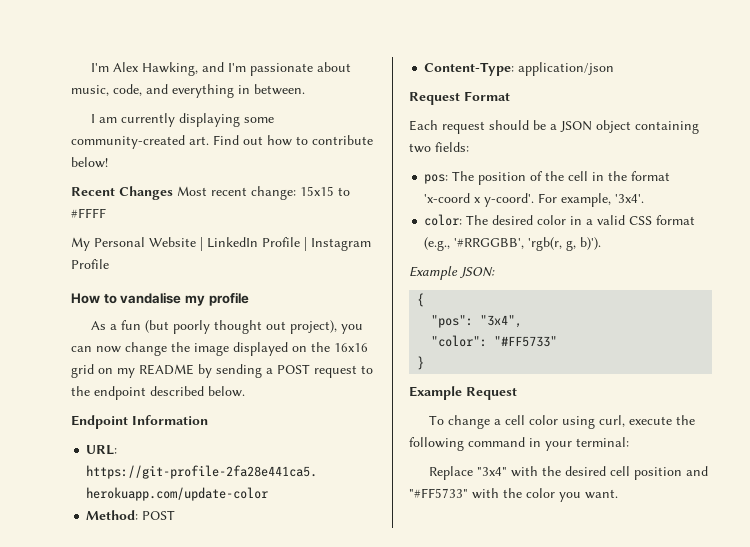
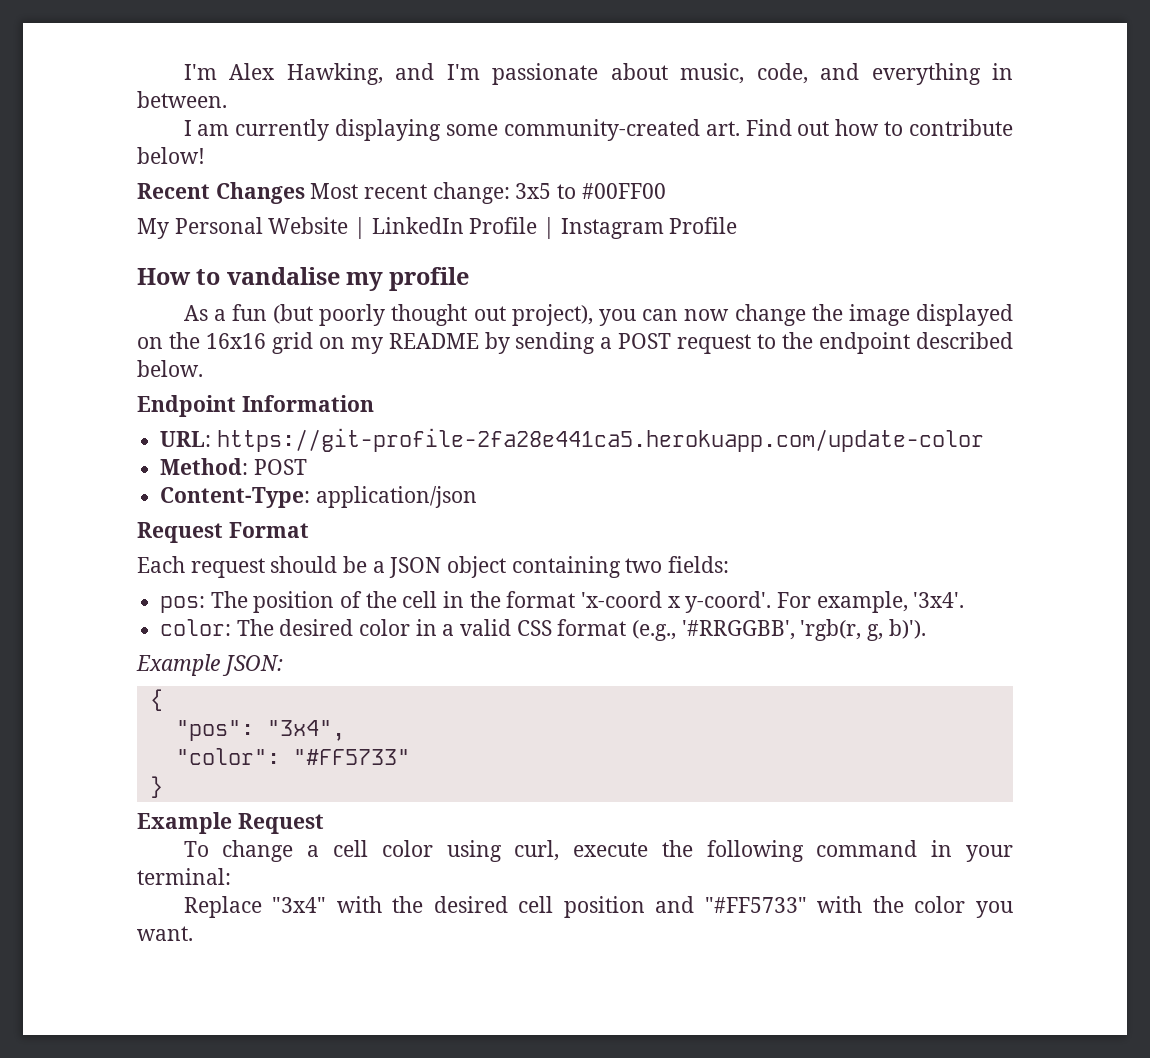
- Recent Changes Most recent change: 15x15 to #FFFF
+ Recent Changes Most recent change: 3x5 to #00FF00

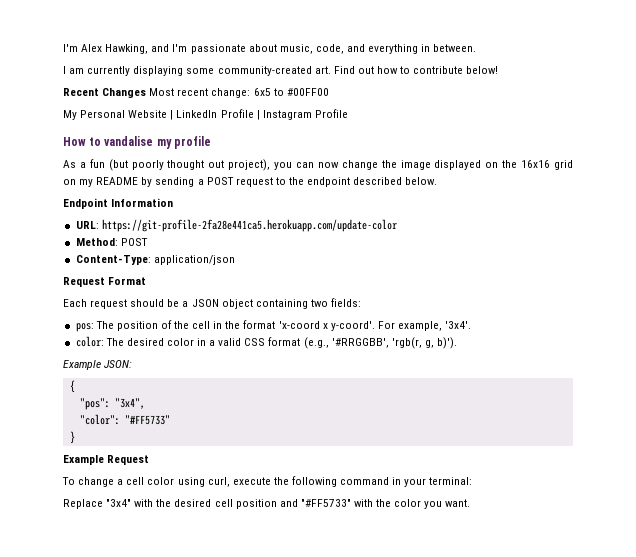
- Recent Changes Most recent change: 3x5 to #00FF00
+ Recent Changes Most recent change: 6x5 to #00FF00

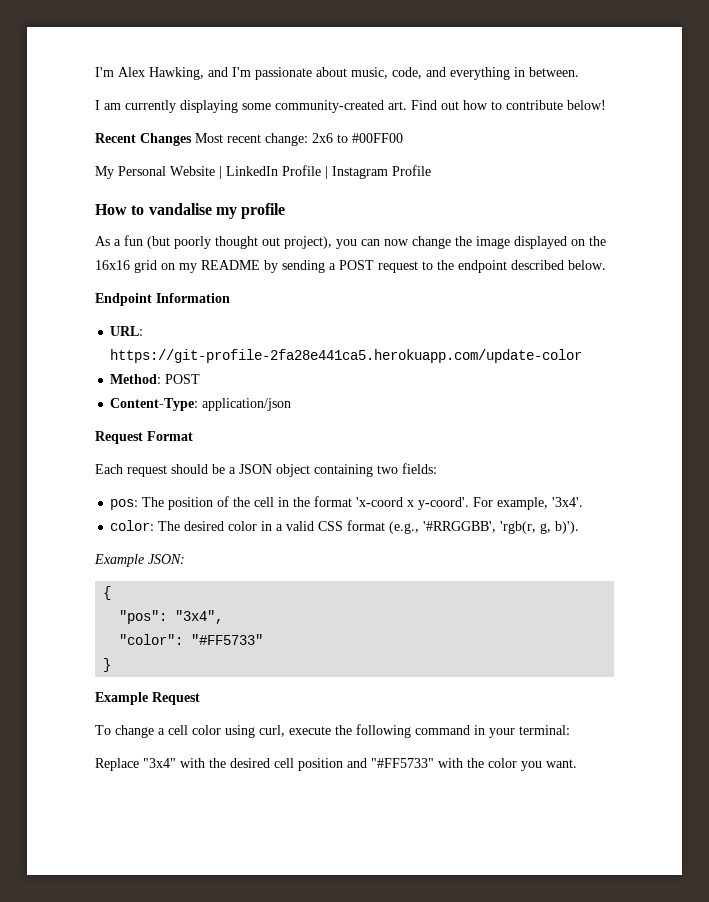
- Recent Changes Most recent change: 6x5 to #00FF00
+ Recent Changes Most recent change: 2x6 to #00FF00

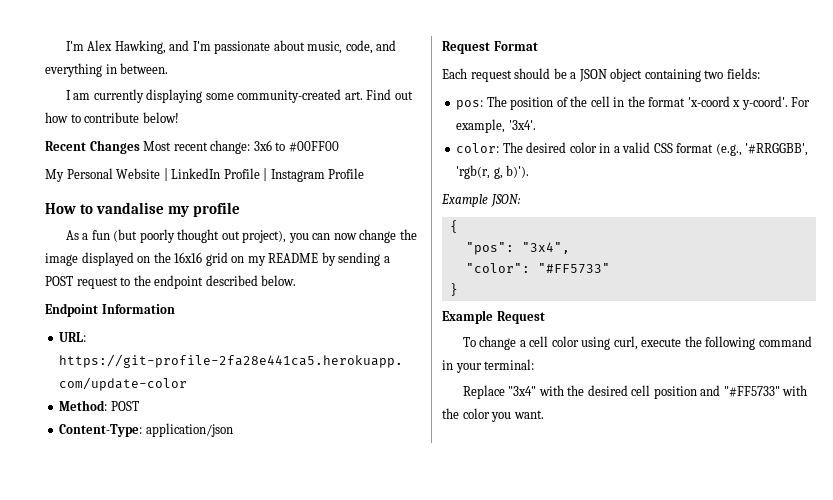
- Recent Changes Most recent change: 2x6 to #00FF00
+ Recent Changes Most recent change: 3x6 to #00FF00

